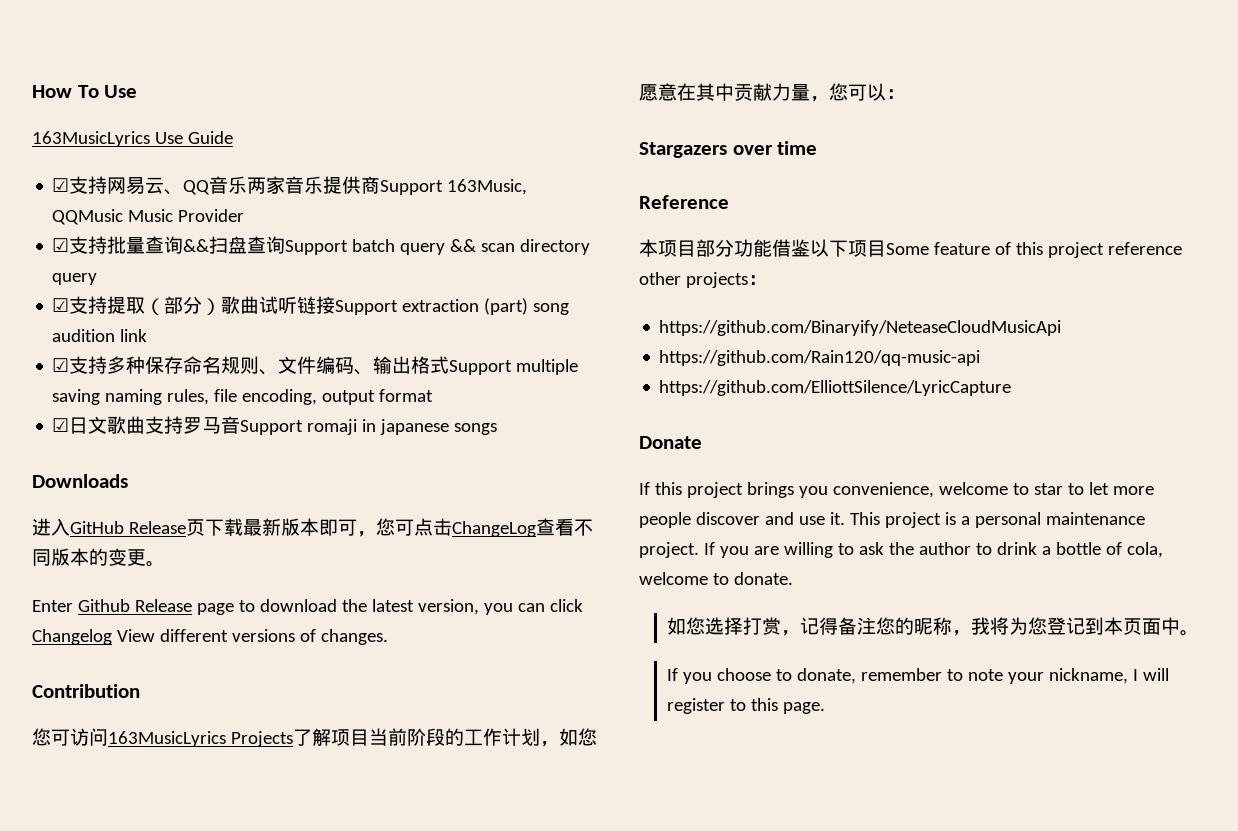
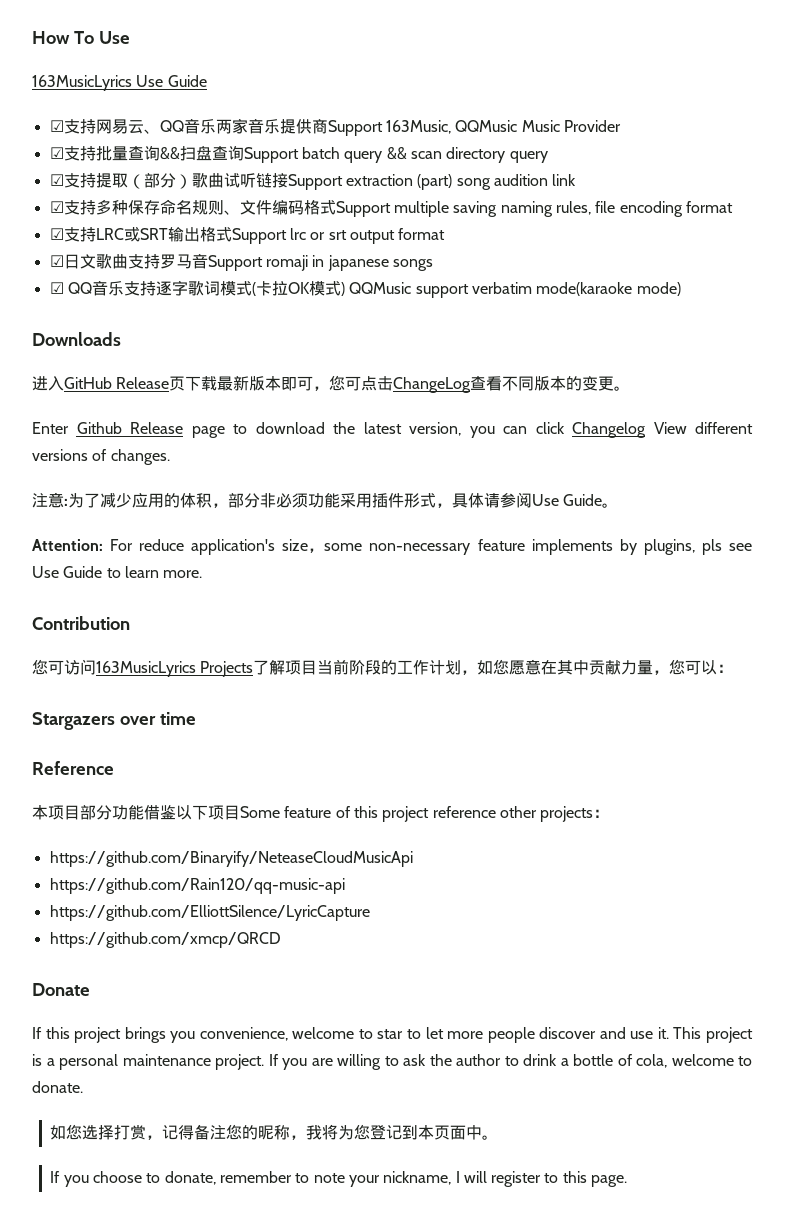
- ☑支持多种保存命名规则、文件编码、输出格式Support multiple saving naming rules, file encoding, output format
+ ☑支持多种保存命名规则、文件编码格式Support multiple saving naming rules, file encoding format
+ ☑支持LRC或SRT输出格式Support lrc or srt output format
+ ☑ QQ音乐支持逐字歌词模式(卡拉OK模式) QQMusic support verbatim mode(karaoke mode)
+ 注意:为了减少应用的体积，部分非必须功能采用插件形式，具体请参阅Use Guide。
+ Attention: For reduce application's size，some non-necessary feature implements by plugins, pls see Use Guide to learn more.
+ https://github.com/xmcp/QRCD

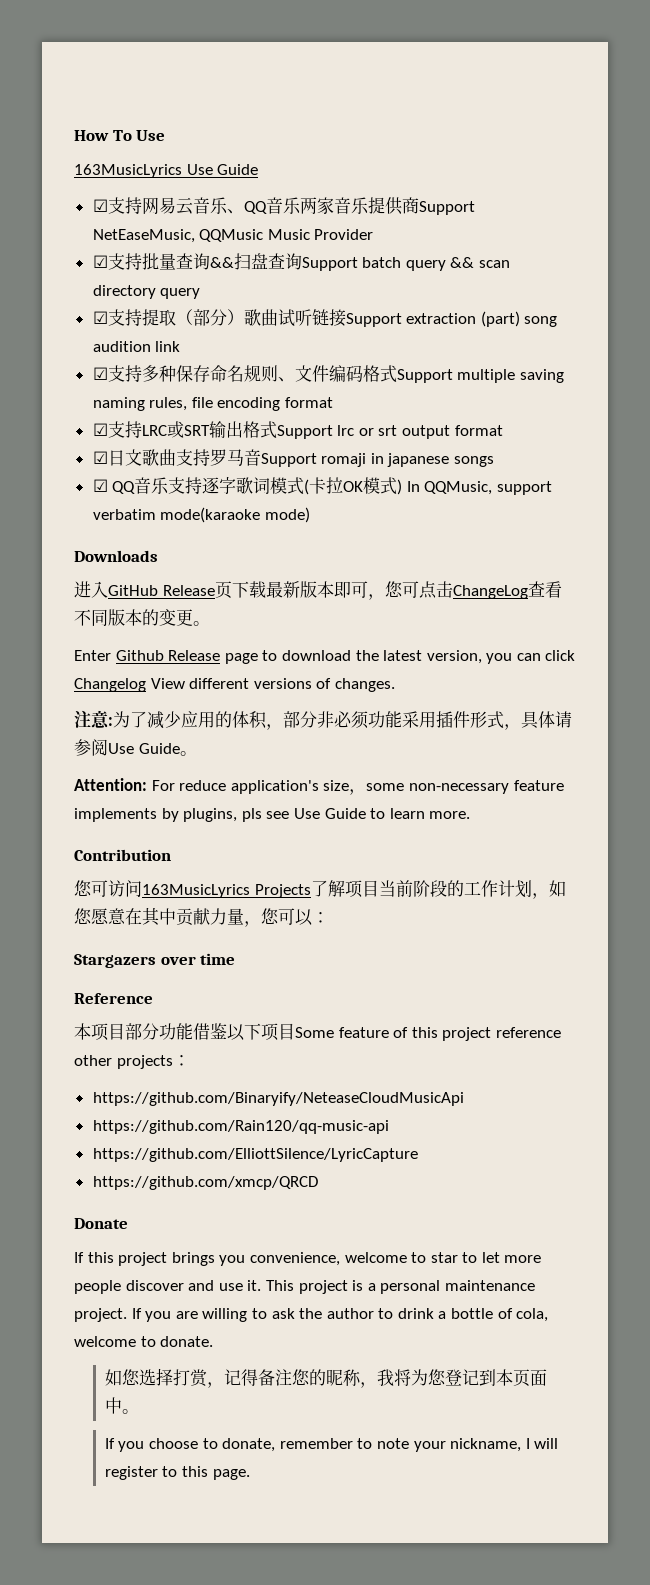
- ☑支持网易云、QQ音乐两家音乐提供商Support 163Music, QQMusic Music Provider
+ ☑支持网易云音乐、QQ音乐两家音乐提供商Support NetEaseMusic, QQMusic Music Provider
- ☑ QQ音乐支持逐字歌词模式(卡拉OK模式) QQMusic support verbatim mode(karaoke mode)
+ ☑ QQ音乐支持逐字歌词模式(卡拉OK模式) In QQMusic, support verbatim mode(karaoke mode)

